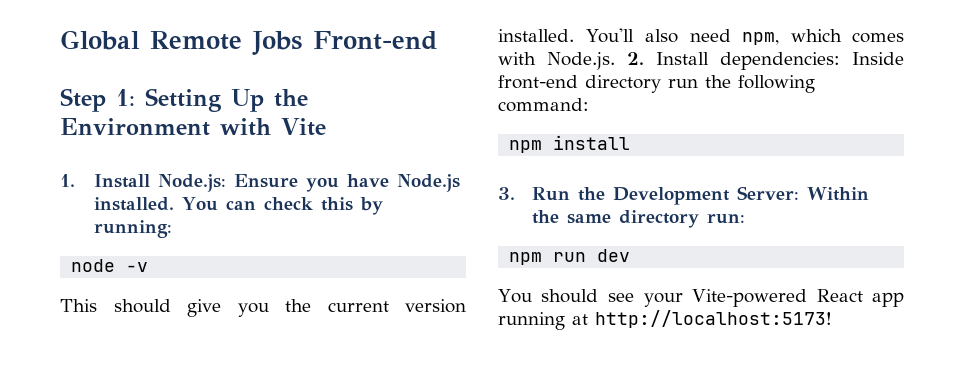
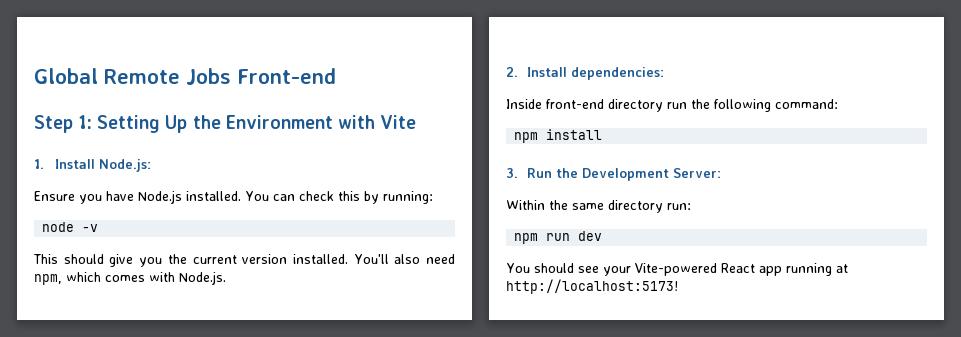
- 1. Install Node.js: Ensure you have Node.js installed.
+ 1. Install Node.js:
+ Ensure you have Node.js installed.
- You'll also need npm, which comes with Node.js. 2. Install dependencies: Inside front-end directory run the following command:
+ You'll also need npm, which comes with Node.js.
+ 2. Install dependencies:
+ Inside front-end directory run the following command:
- 3. Run the Development Server: Within the same directory run:
+ 3. Run the Development Server:
+ Within the same directory run:

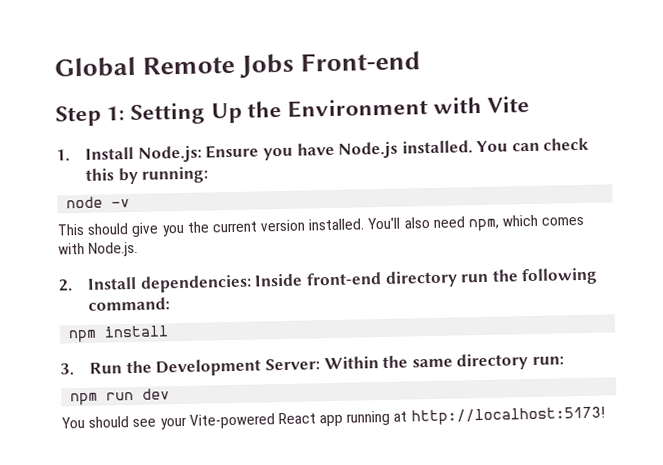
- 1. Install Node.js:
- Ensure you have Node.js installed.
+ 1. Install Node.js: Ensure you have Node.js installed.
- 2. Install dependencies:
- Inside front-end directory run the following command:
+ 2. Install dependencies: Inside front-end directory run the following command:
- 3. Run the Development Server:
- Within the same directory run:
+ 3. Run the Development Server: Within the same directory run:

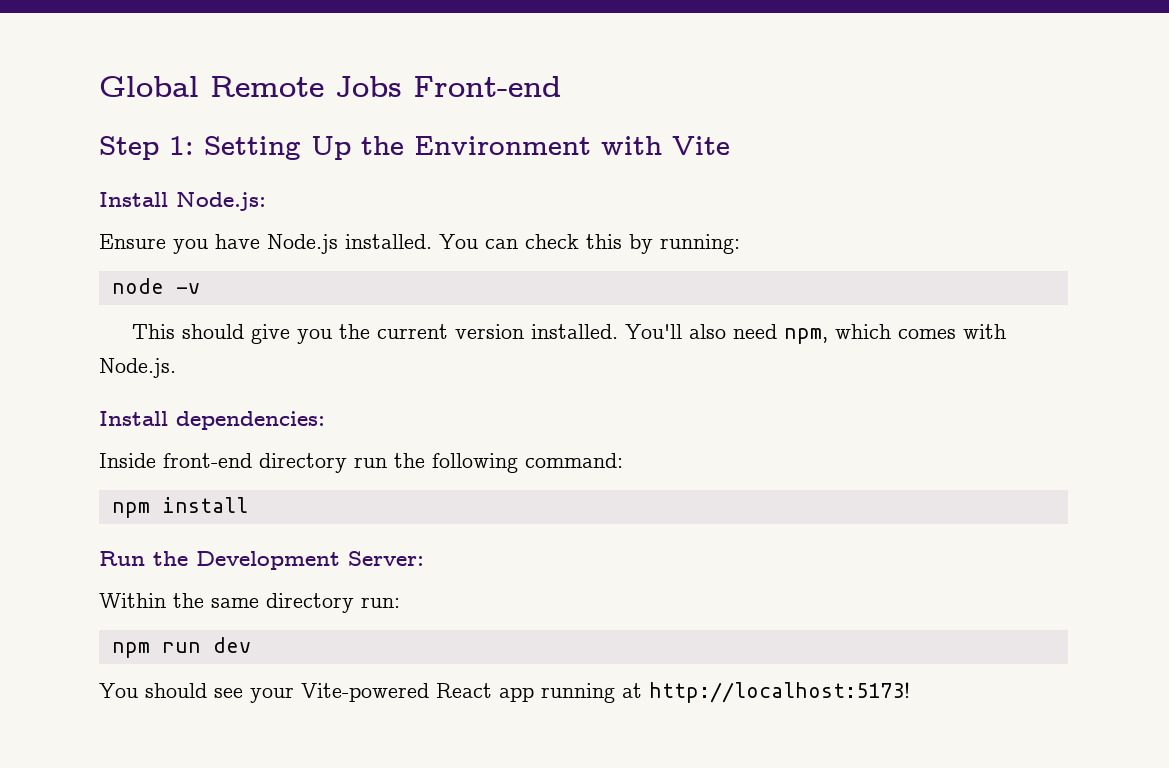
- 1. Install Node.js: Ensure you have Node.js installed.
+ Install Node.js:
+ Ensure you have Node.js installed.
- 2. Install dependencies: Inside front-end directory run the following command:
+ Install dependencies:
+ Inside front-end directory run the following command:
- 3. Run the Development Server: Within the same directory run:
+ Run the Development Server:
+ Within the same directory run:

